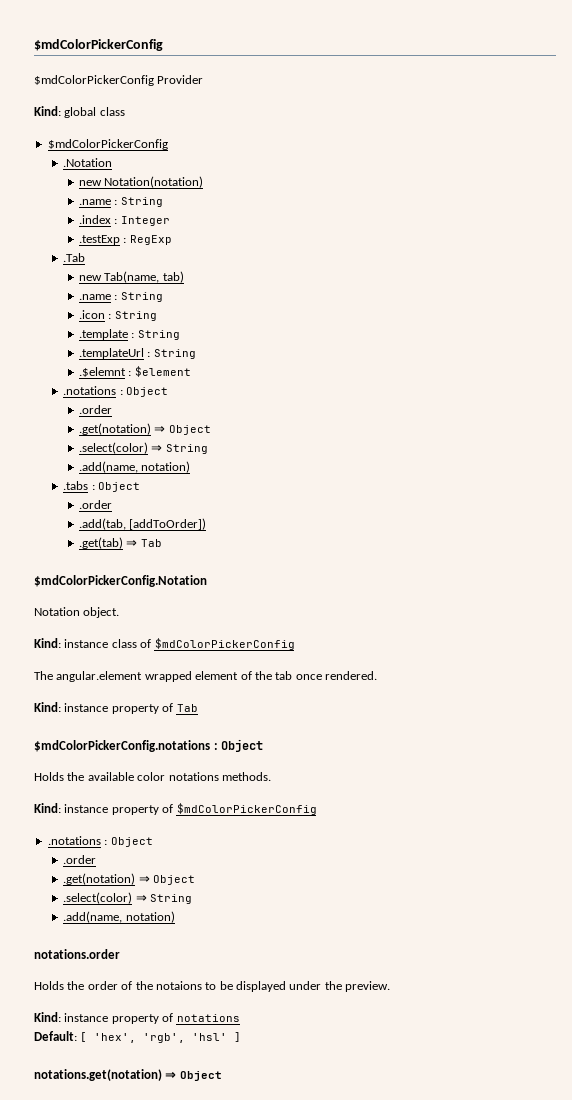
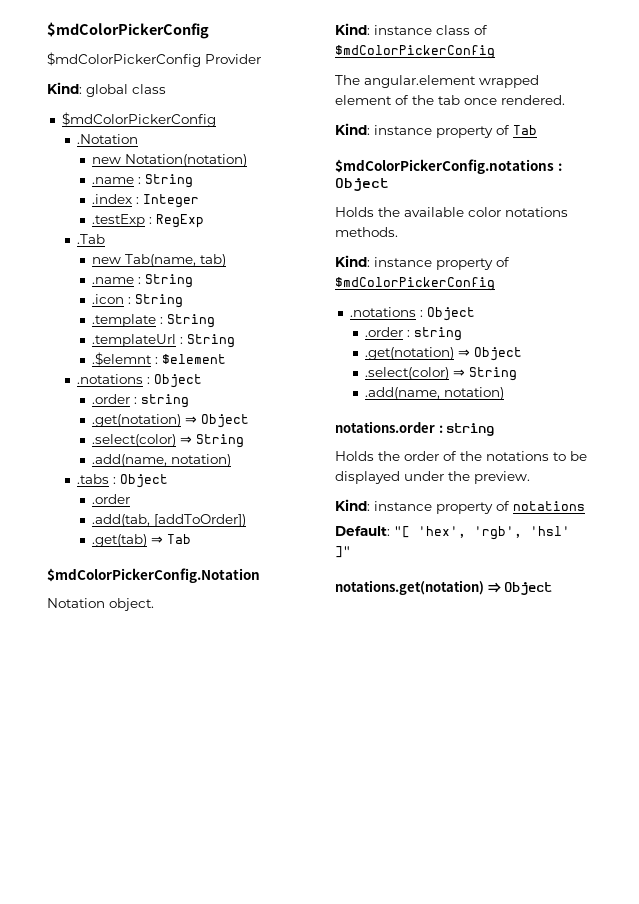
  .$elemnt : $element
  .notations : Object
- .order
+ .order : string
  Kind: instance property of $mdColorPickerConfig
  .notations : Object
- .order
+ .order : string
- notations.order
+ notations.order : string
- Holds the order of the notaions to be displayed under the preview.
+ Holds the order of the notations to be displayed under the preview.
- Default: [ 'hex', 'rgb', 'hsl' ]
+ Default: "[ 'hex', 'rgb', 'hsl' ]"

